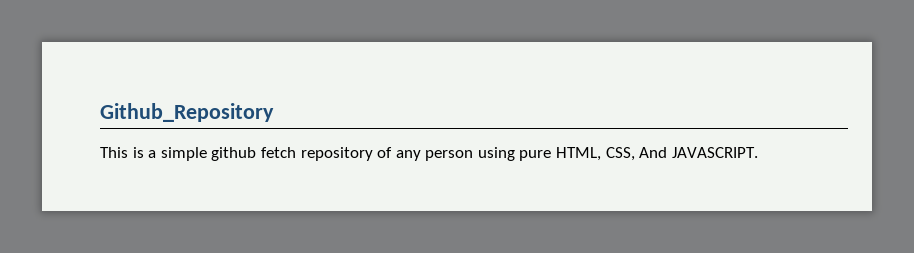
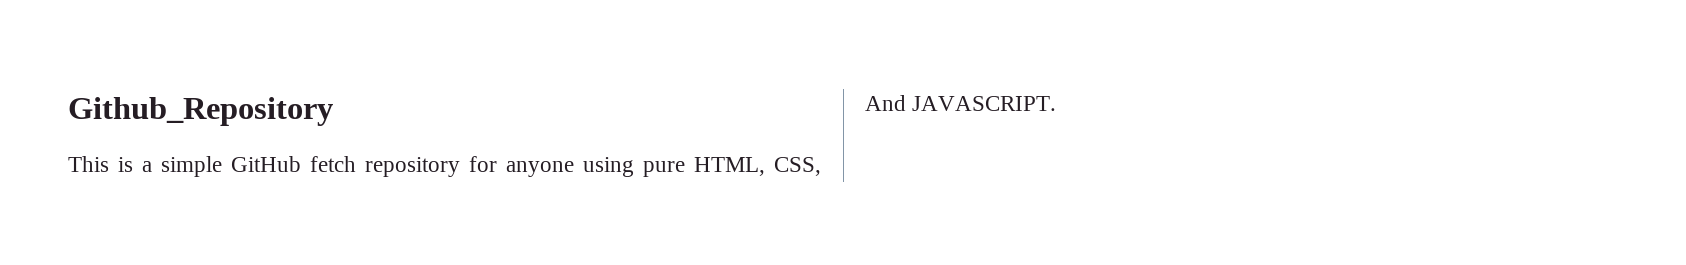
- This is a simple github fetch repository of any person using pure HTML, CSS, And JAVASCRIPT.
+ This is a simple GitHub fetch repository for anyone using pure HTML, CSS, And JAVASCRIPT.

